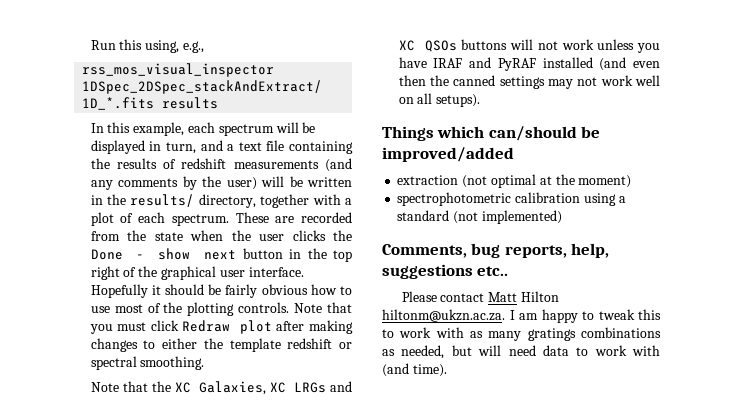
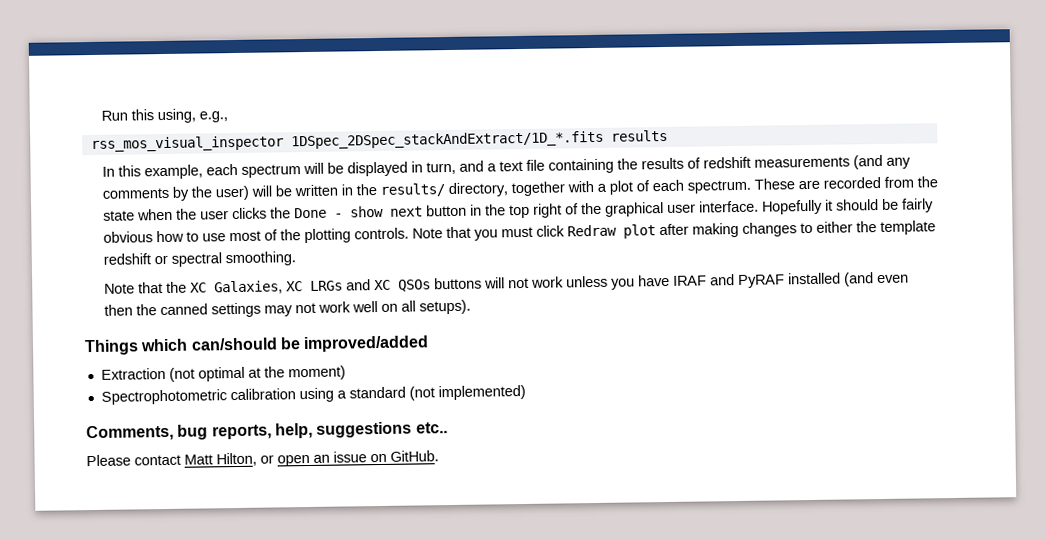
- extraction (not optimal at the moment)
+ Extraction (not optimal at the moment)
- spectrophotometric calibration using a standard (not implemented)
+ Spectrophotometric calibration using a standard (not implemented)
- Please contact Matt Hilton hiltonm@ukzn.ac.za. I am happy to tweak this to work with as many gratings combinations as needed, but will need data to work with (and time).
+ Please contact Matt Hilton, or open an issue on GitHub.

